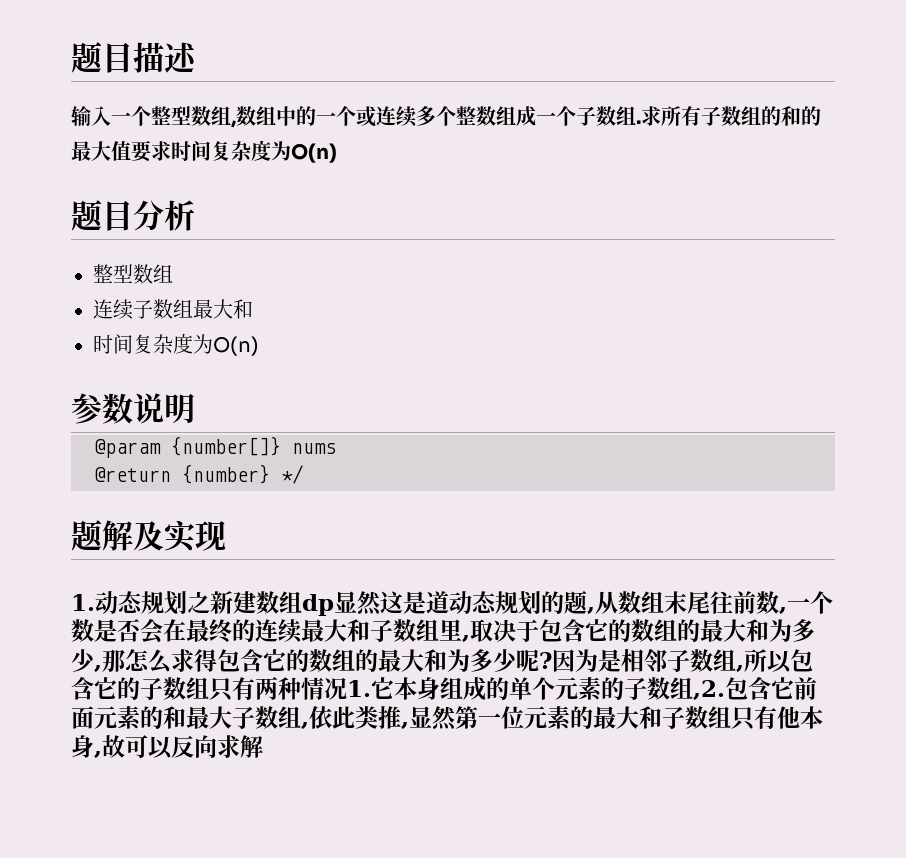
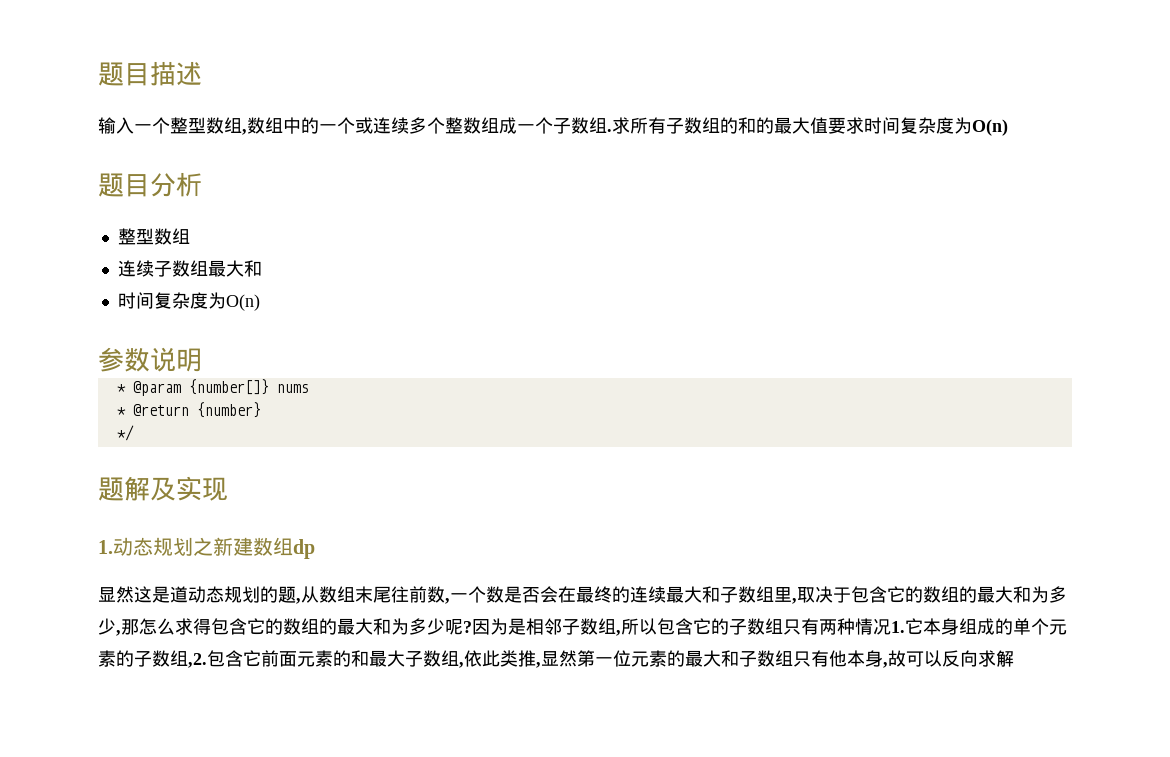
- @param {number[]} nums
+ * @param {number[]} nums
- @return {number} */
+ * @return {number}
+ */
- 1.动态规划之新建数组dp显然这是道动态规划的题,从数组末尾往前数,一个数是否会在最终的连续最大和子数组里,取决于包含它的数组的最大和为多少,那怎么求得包含它的数组的最大和为多少呢?
+ 1.动态规划之新建数组dp
+ 显然这是道动态规划的题,从数组末尾往前数,一个数是否会在最终的连续最大和子数组里,取决于包含它的数组的最大和为多少,那怎么求得包含它的数组的最大和为多少呢?

